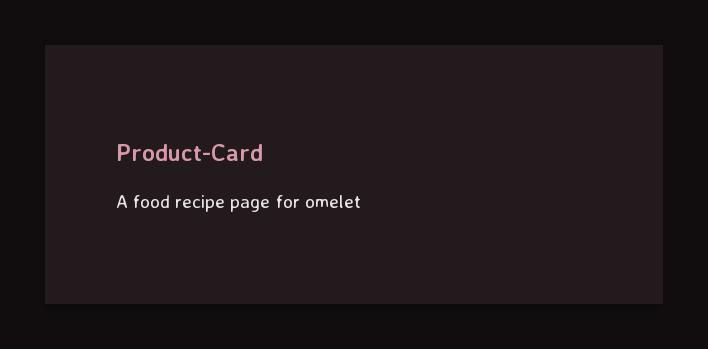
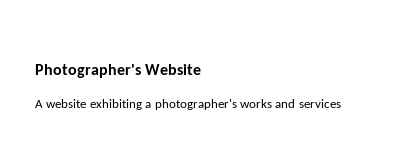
- Product-Card
+ Photographer's Website
- A food recipe page for omelet
+ A website exhibiting a photographer's works and services

